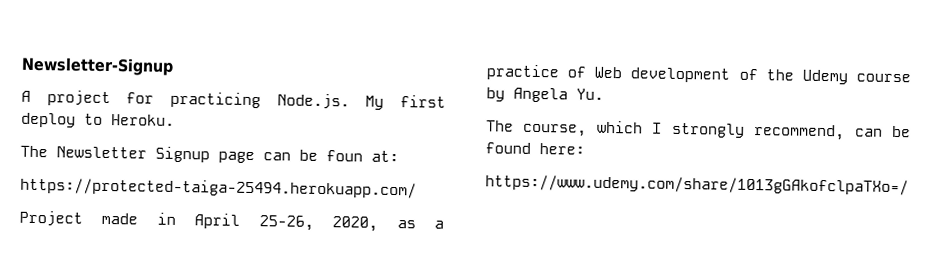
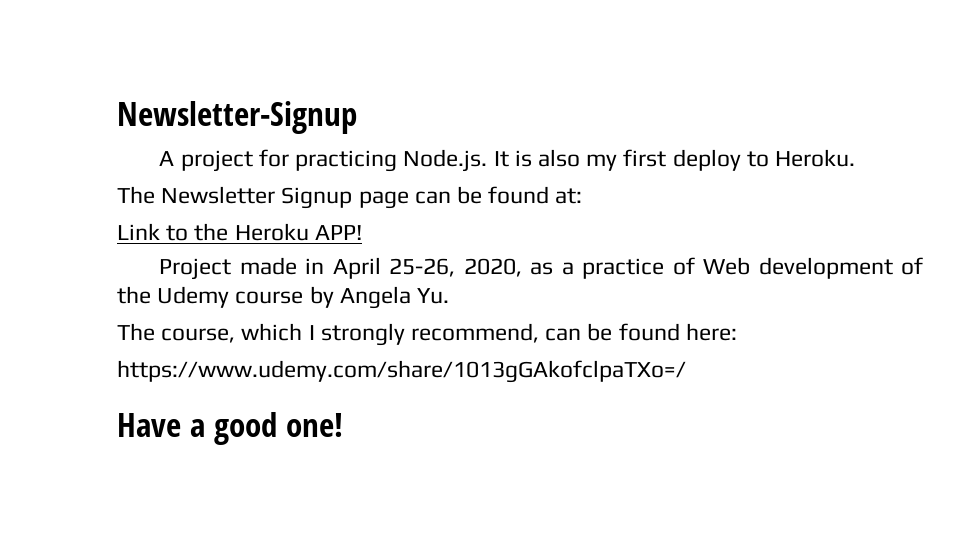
- A project for practicing Node.js. My first deploy to Heroku.
+ A project for practicing Node.js. It is also my first deploy to Heroku.
- The Newsletter Signup page can be foun at:
+ The Newsletter Signup page can be found at:
- https://protected-taiga-25494.herokuapp.com/
+ Link to the Heroku APP!
+ Have a good one!

